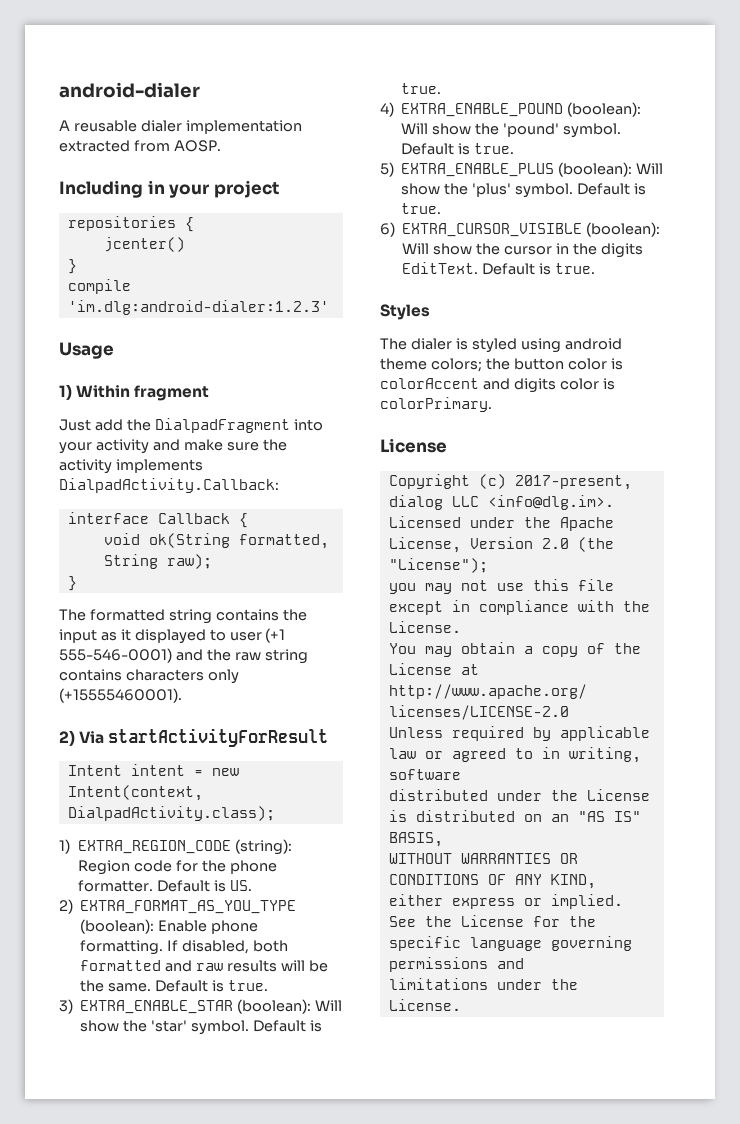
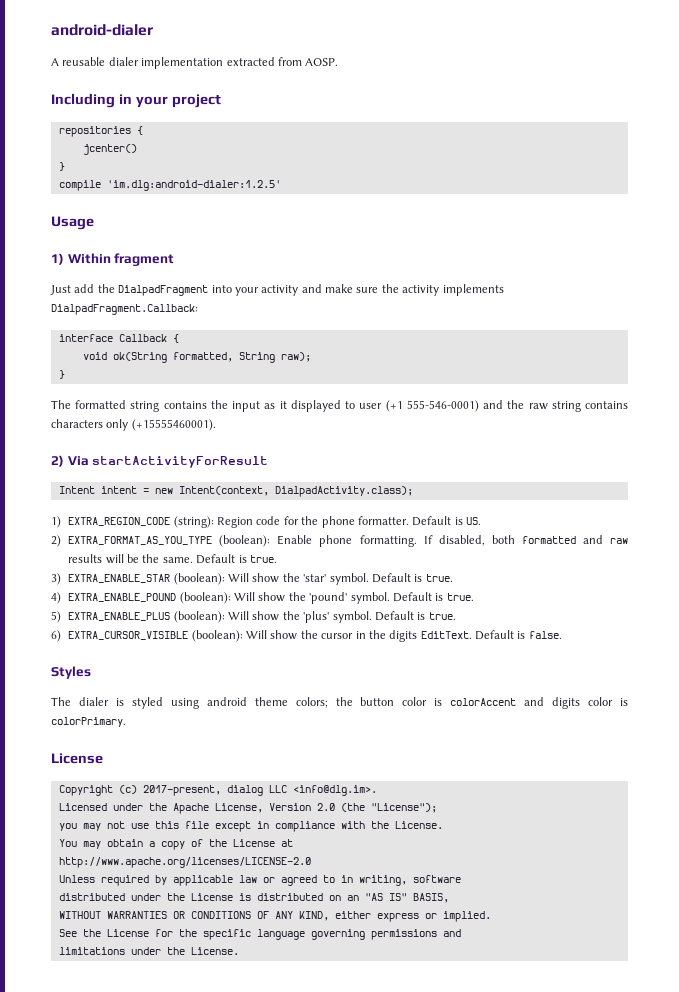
- compile 'im.dlg:android-dialer:1.2.3'
+ compile 'im.dlg:android-dialer:1.2.5'
- Just add the DialpadFragment into your activity and make sure the activity implements DialpadActivity.Callback:
+ Just add the DialpadFragment into your activity and make sure the activity implements DialpadFragment.Callback:
- 6) EXTRA_CURSOR_VISIBLE (boolean): Will show the cursor in the digits EditText. Default is true.
+ 6) EXTRA_CURSOR_VISIBLE (boolean): Will show the cursor in the digits EditText. Default is false.

